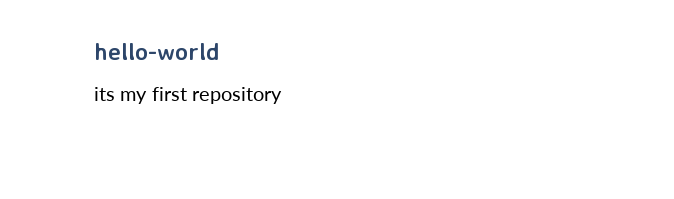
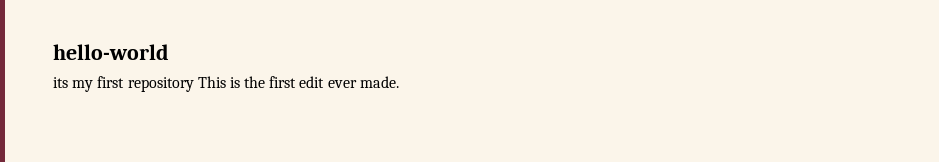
- its my first repository
+ its my first repository This is the first edit ever made.

